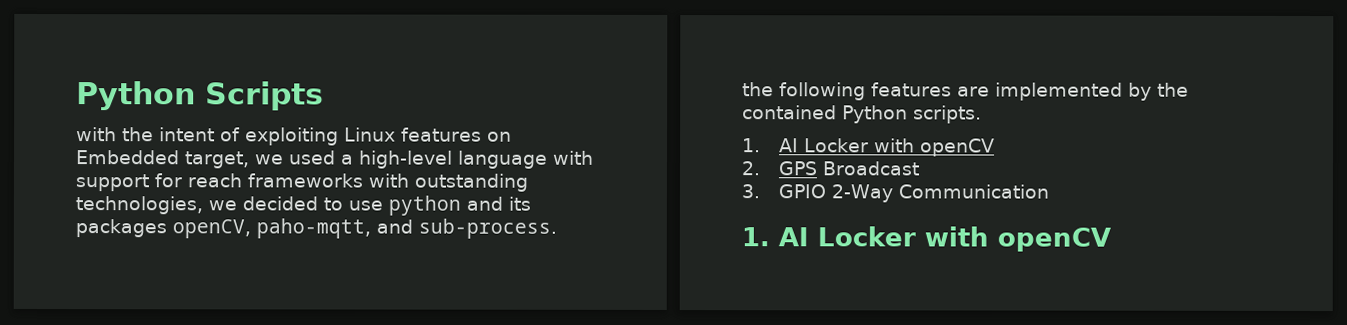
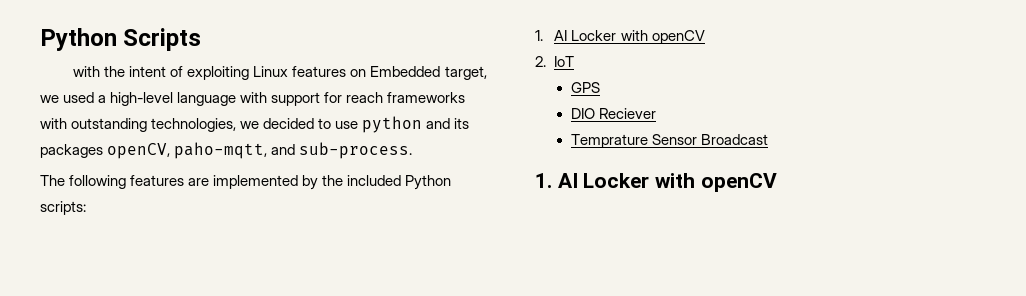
- the following features are implemented by the contained Python scripts.
+ The following features are implemented by the included Python scripts:
- 2. GPS Broadcast
- 3. GPIO 2-Way Communication
+ 2. IoT
+ GPS
+ DIO Reciever
+ Temprature Sensor Broadcast

